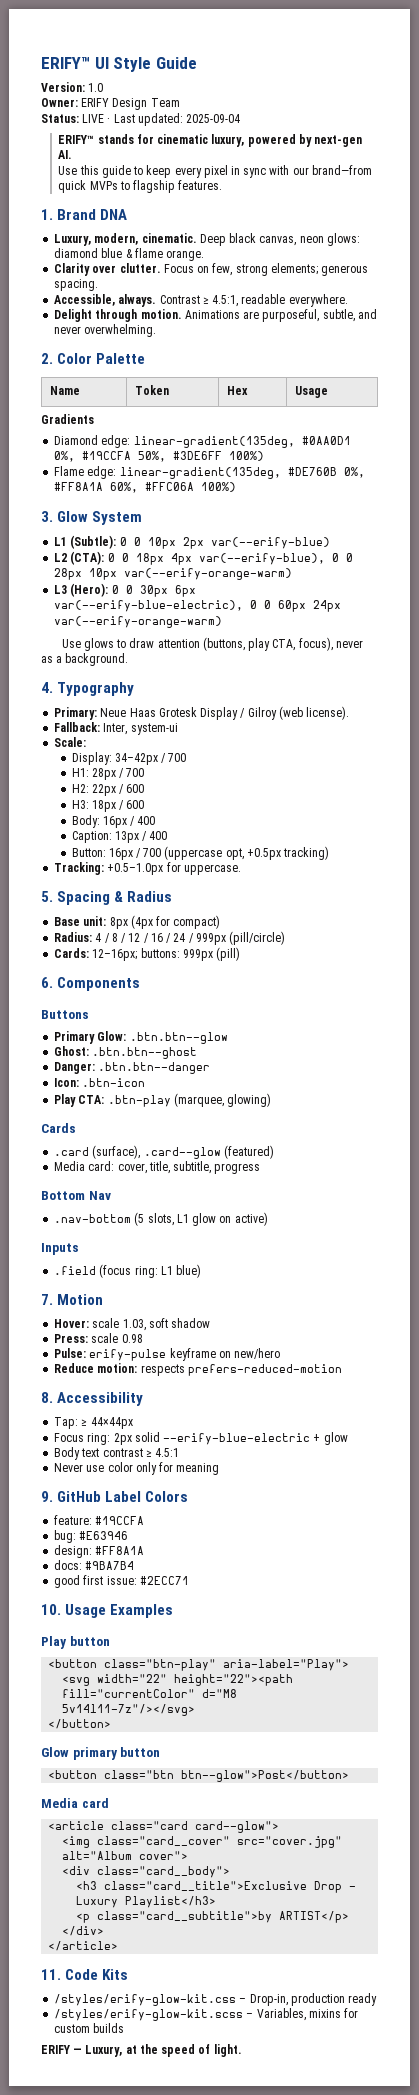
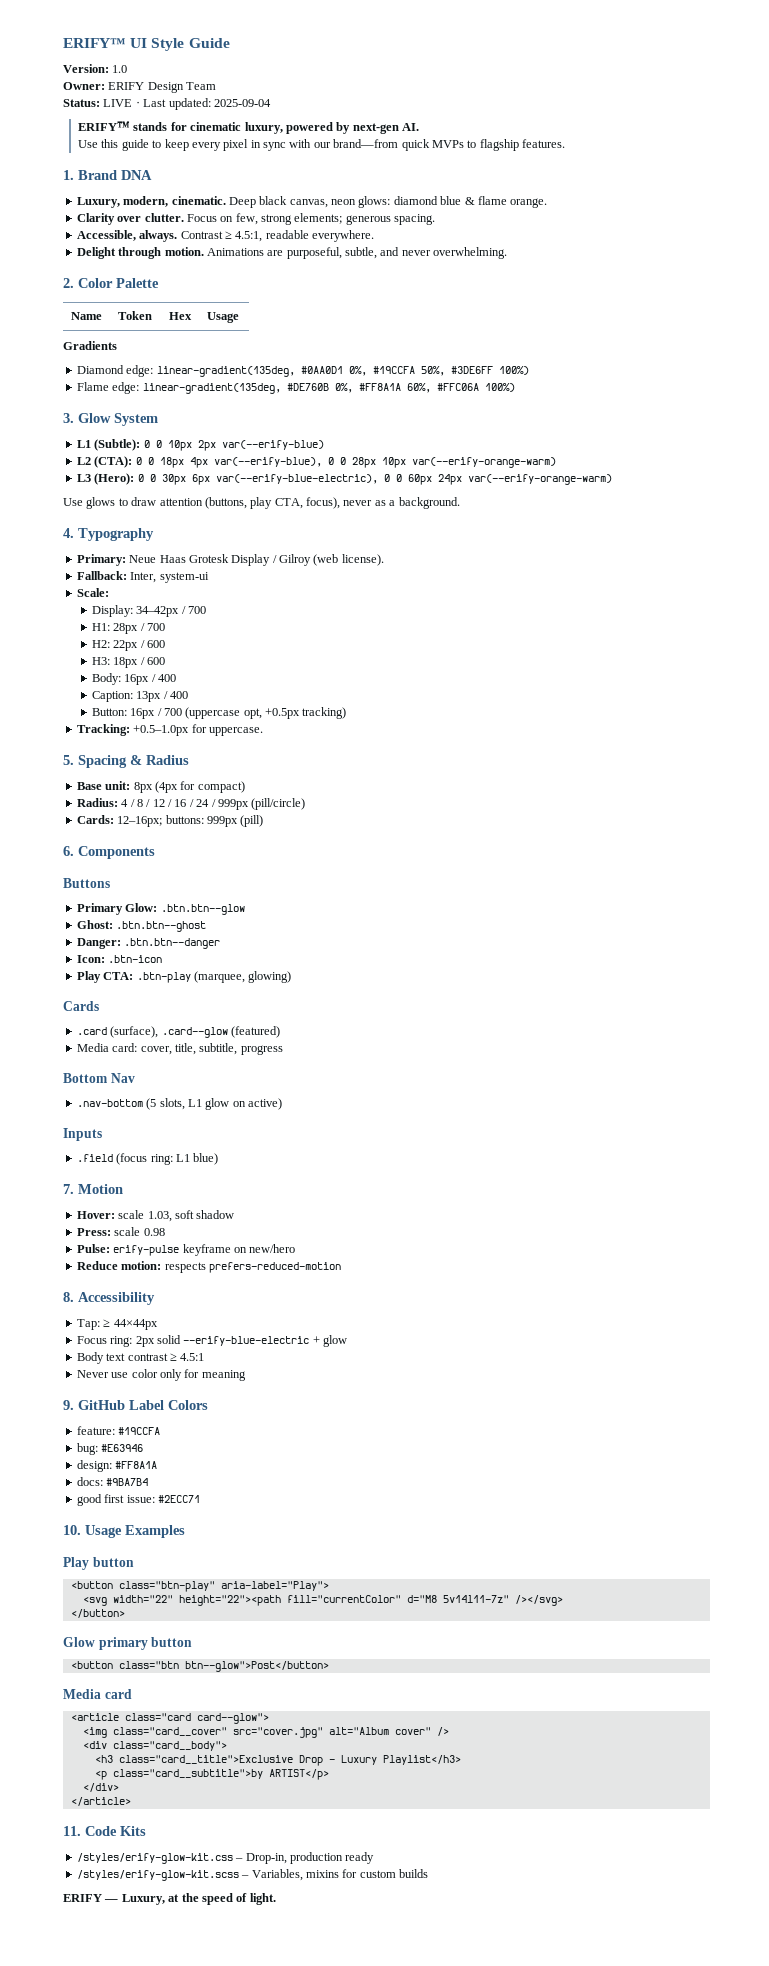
- <svg width="22" height="22"><path fill="currentColor" d="M8 5v14l11-7z"/></svg>
+ <svg width="22" height="22"><path fill="currentColor" d="M8 5v14l11-7z" /></svg>
- <img class="card__cover" src="cover.jpg" alt="Album cover">
+ <img class="card__cover" src="cover.jpg" alt="Album cover" />

